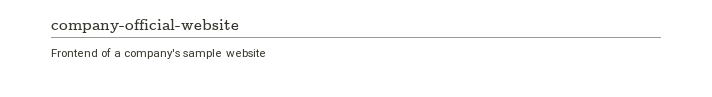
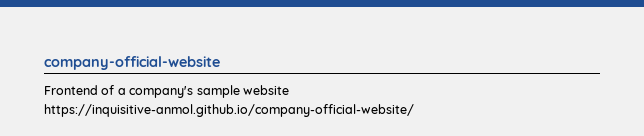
- Frontend of a company's sample website
+ Frontend of a company's sample website https://inquisitive-anmol.github.io/company-official-website/

